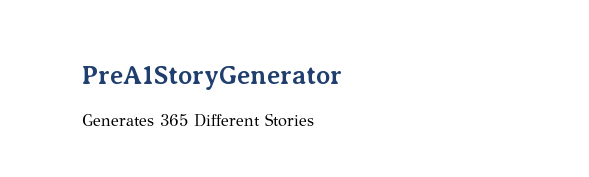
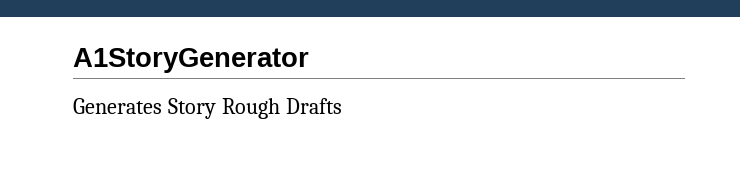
- PreA1StoryGenerator
+ A1StoryGenerator
- Generates 365 Different Stories
+ Generates Story Rough Drafts

